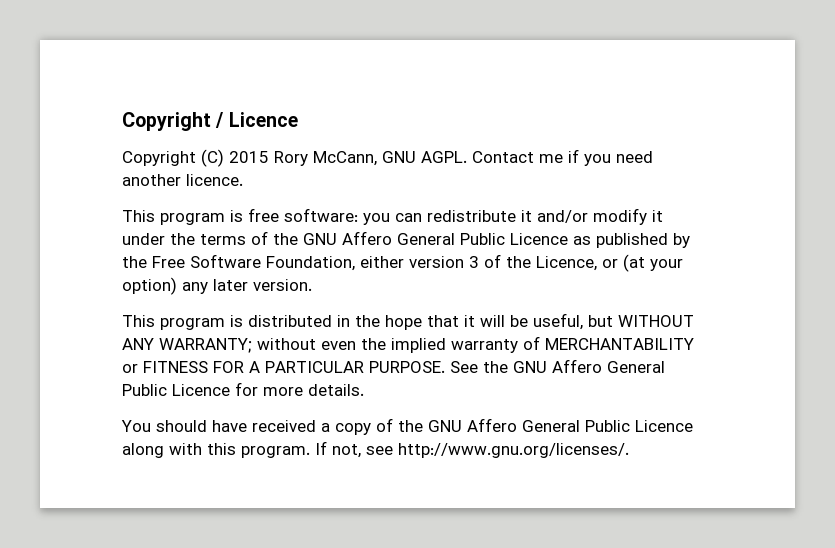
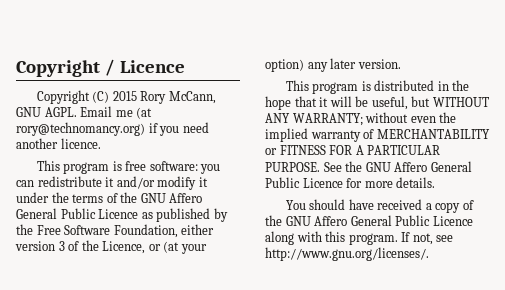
- Contact me if you need another licence.
+ Email me (at rory@technomancy.org) if you need another licence.

